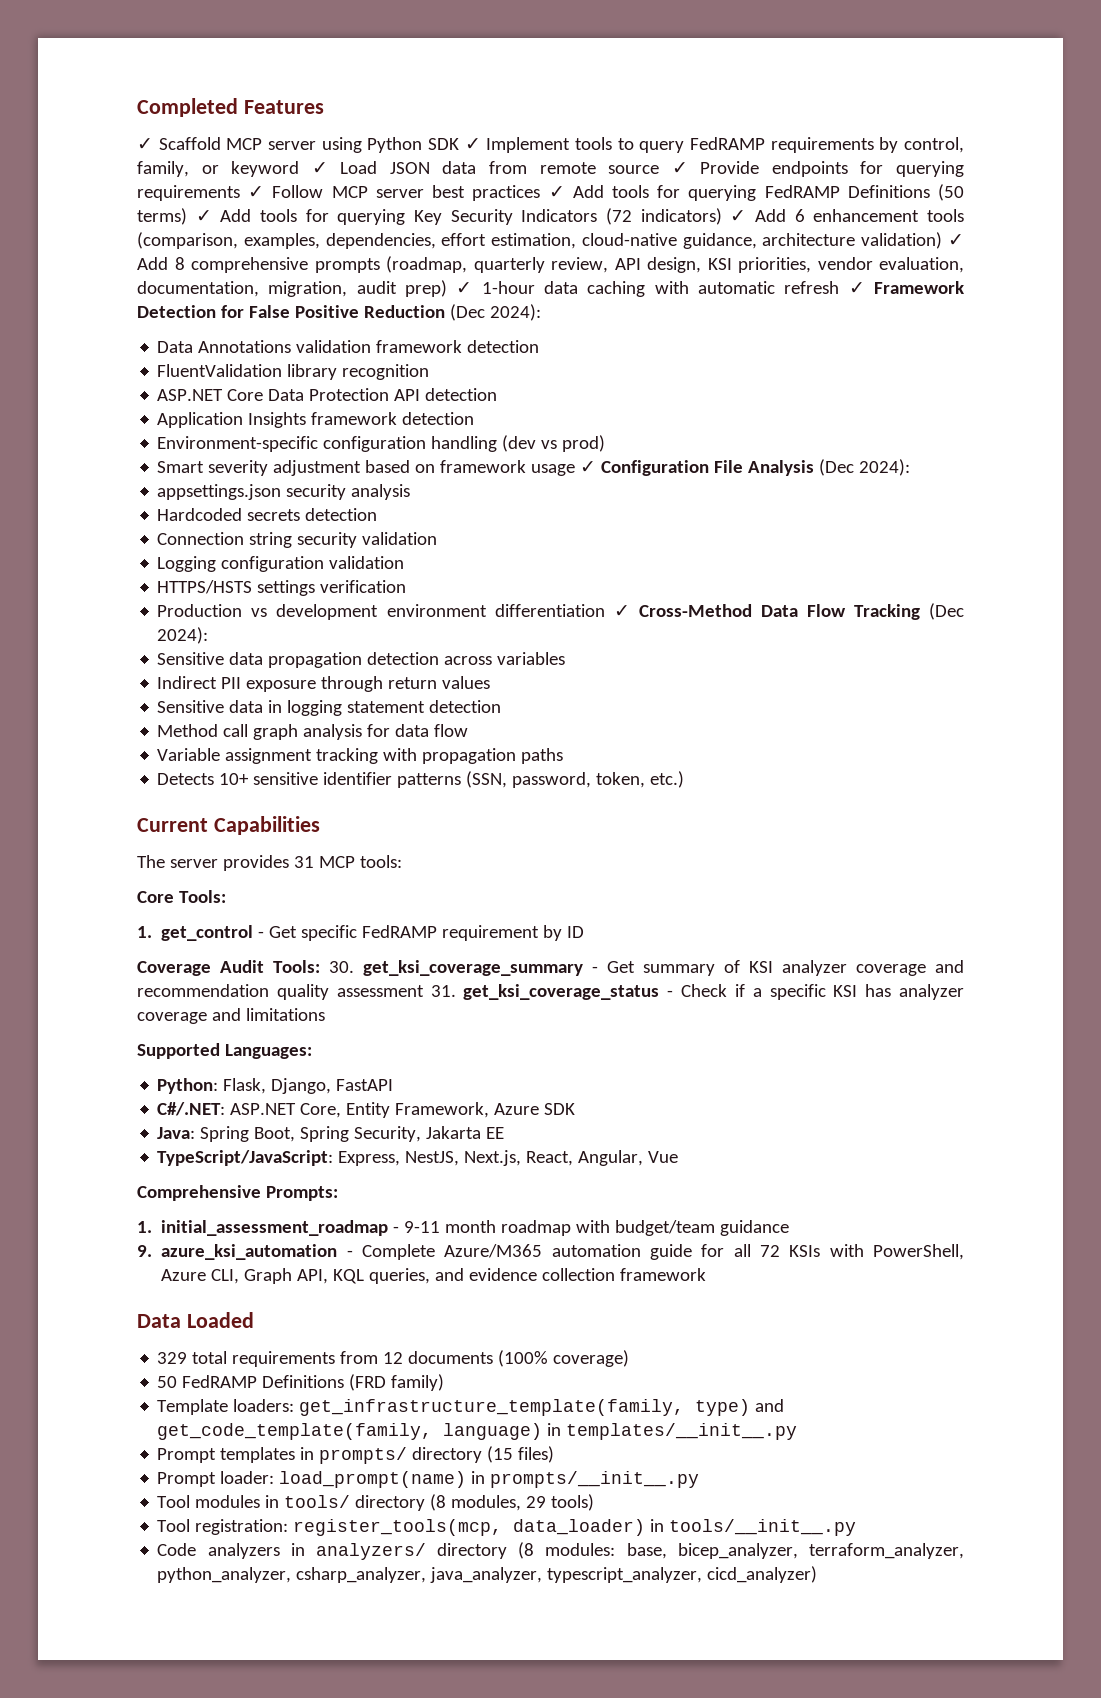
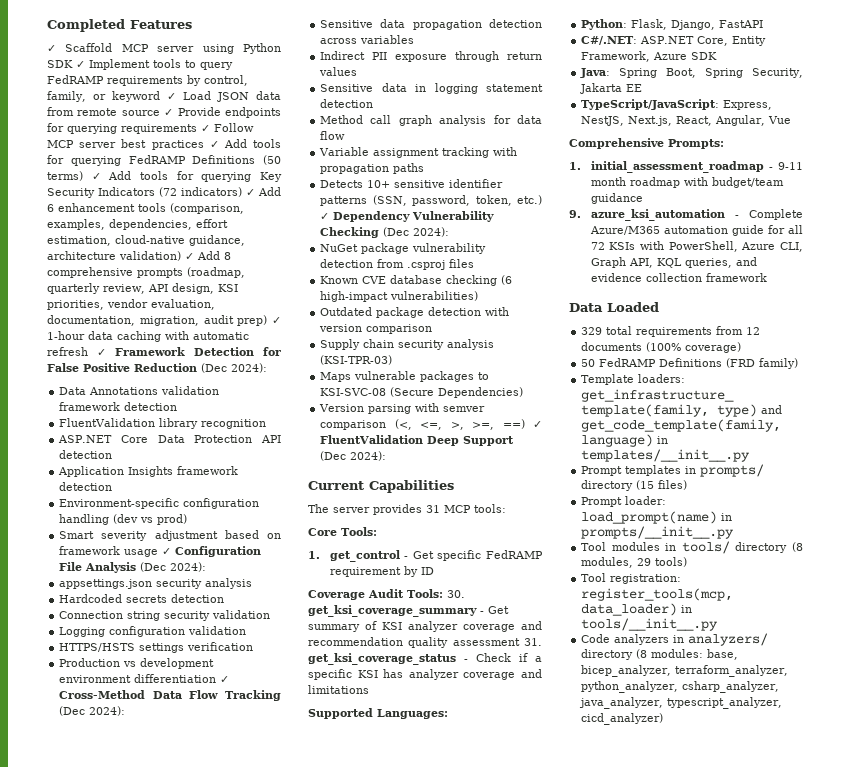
- Detects 10+ sensitive identifier patterns (SSN, password, token, etc.)
+ Detects 10+ sensitive identifier patterns (SSN, password, token, etc.) ✓ Dependency Vulnerability Checking (Dec 2024):
+ NuGet package vulnerability detection from .csproj files
+ Known CVE database checking (6 high-impact vulnerabilities)
+ Outdated package detection with version comparison
+ Supply chain security analysis (KSI-TPR-03)
+ Maps vulnerable packages to KSI-SVC-08 (Secure Dependencies)
+ Version parsing with semver comparison (<, <=, >, >=, ==) ✓ FluentValidation Deep Support (Dec 2024):

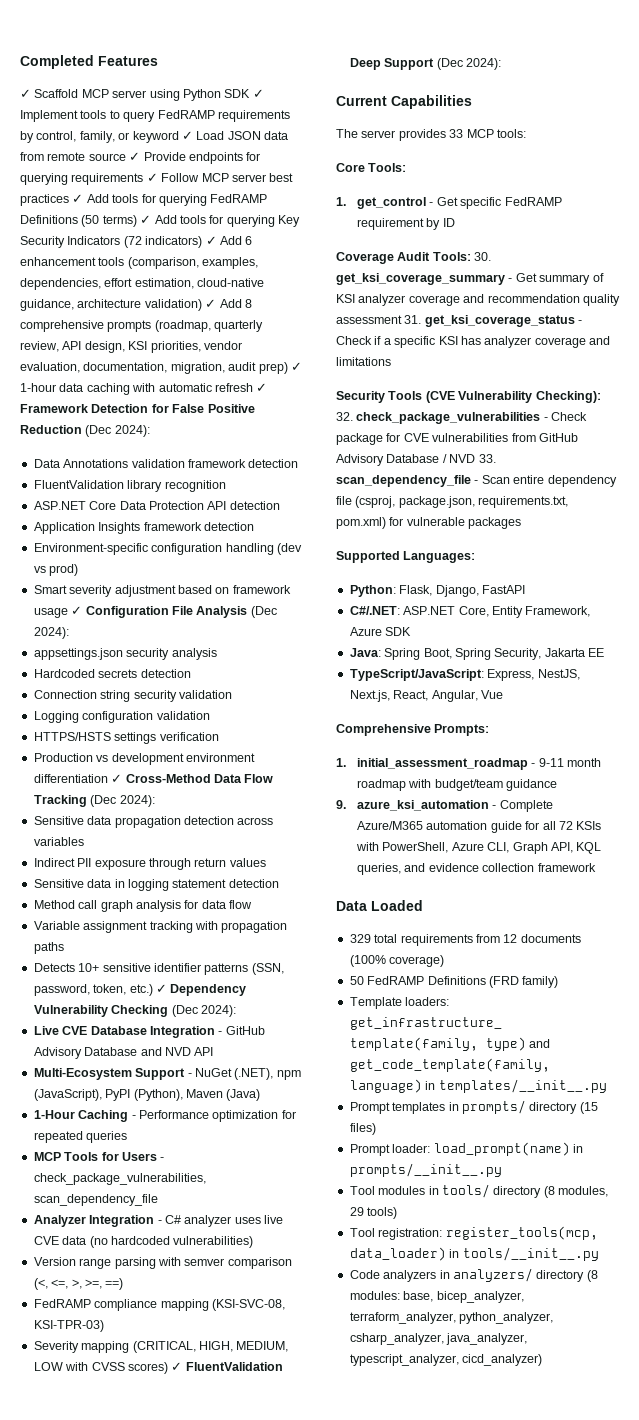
- NuGet package vulnerability detection from .csproj files
- Known CVE database checking (6 high-impact vulnerabilities)
- Outdated package detection with version comparison
- Supply chain security analysis (KSI-TPR-03)
- Maps vulnerable packages to KSI-SVC-08 (Secure Dependencies)
+ Live CVE Database Integration - GitHub Advisory Database and NVD API
+ Multi-Ecosystem Support - NuGet (.NET), npm (JavaScript), PyPI (Python), Maven (Java)
+ 1-Hour Caching - Performance optimization for repeated queries
+ MCP Tools for Users - check_package_vulnerabilities, scan_dependency_file
+ Analyzer Integration - C# analyzer uses live CVE data (no hardcoded vulnerabilities)
- Version parsing with semver comparison (<, <=, >, >=, ==) ✓ FluentValidation Deep Support (Dec 2024):
+ Version range parsing with semver comparison (<, <=, >, >=, ==)
+ FedRAMP compliance mapping (KSI-SVC-08, KSI-TPR-03)
+ Severity mapping (CRITICAL, HIGH, MEDIUM, LOW with CVSS scores) ✓ FluentValidation Deep Support (Dec 2024):
- The server provides 31 MCP tools:
+ The server provides 33 MCP tools:
+ Security Tools (CVE Vulnerability Checking): 32. check_package_vulnerabilities - Check package for CVE vulnerabilities from GitHub Advisory Database / NVD 33. scan_dependency_file - Scan entire dependency file (csproj, package.json, requirements.txt, pom.xml) for vulnerable packages

